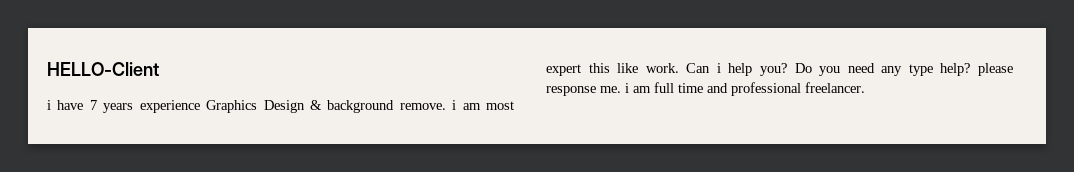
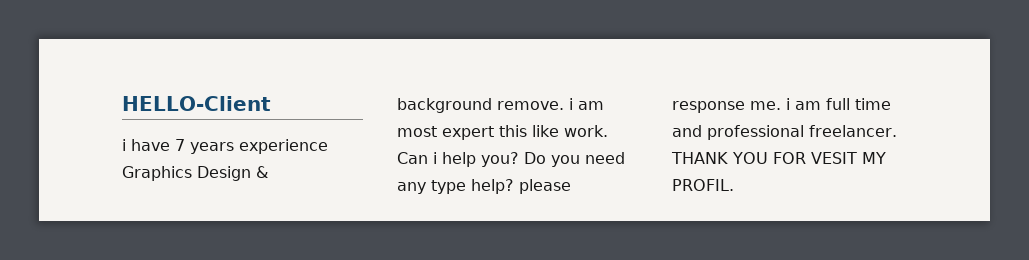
+ THANK YOU FOR VESIT MY PROFIL.

